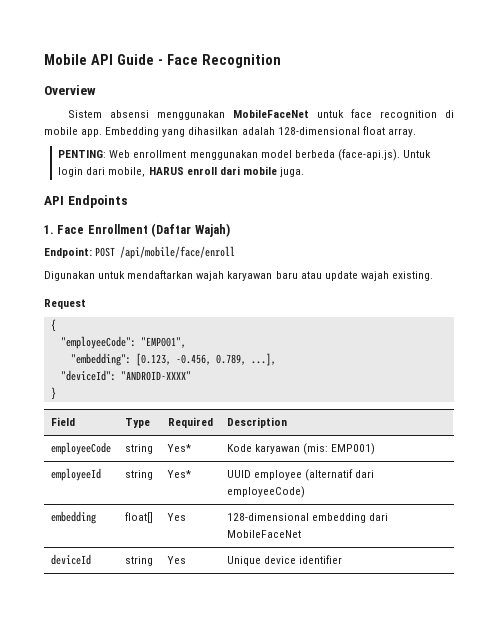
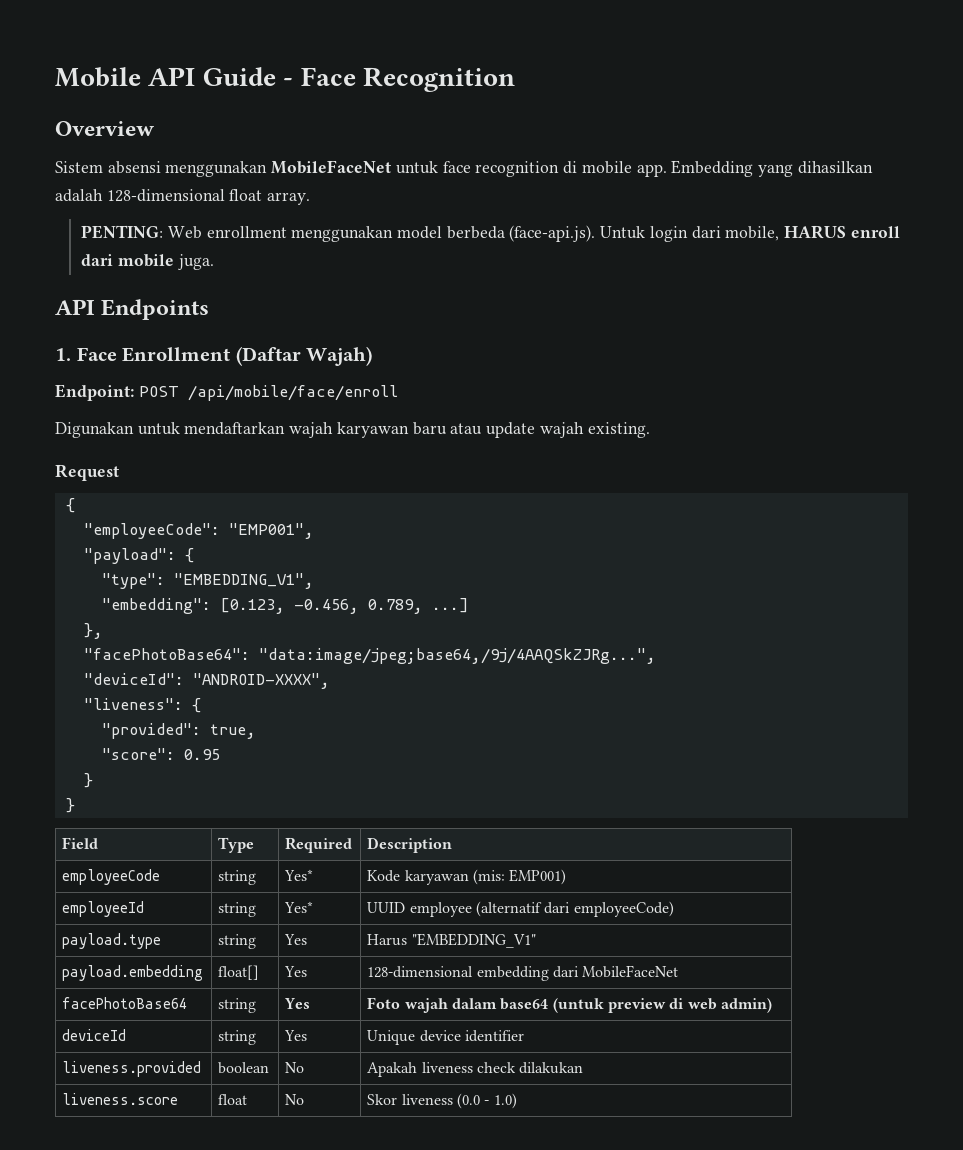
+ "payload": {
+ "type": "EMBEDDING_V1",
- "embedding": [0.123, -0.456, 0.789, ...],
- "deviceId": "ANDROID-XXXX"
+ "embedding": [0.123, -0.456, 0.789, ...]
+ },
+ "facePhotoBase64": "data:image/jpeg;base64,/9j/4AAQSkZJRg...",
+ "deviceId": "ANDROID-XXXX",
+ "liveness": {
+ "provided": true,
+ "score": 0.95
+ }
- embedding | float[] | Yes | 128-dimensional embedding dari MobileFaceNet
+ payload.type | string | Yes | Harus "EMBEDDING_V1"
+ payload.embedding | float[] | Yes | 128-dimensional embedding dari MobileFaceNet
+ facePhotoBase64 | string | Yes | Foto wajah dalam base64 (untuk preview di web admin)
+ liveness.provided | boolean | No | Apakah liveness check dilakukan
+ liveness.score | float | No | Skor liveness (0.0 - 1.0)

